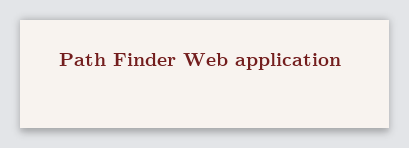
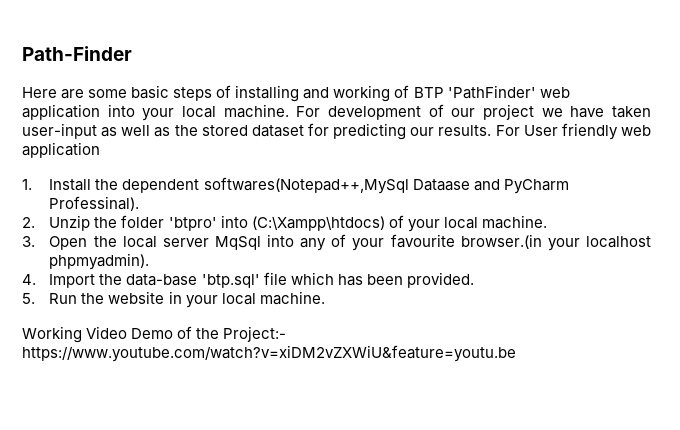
- Path Finder Web application
+ Path-Finder
+ Here are some basic steps of installing and working of BTP 'PathFinder' web application into your local machine. For development of our project we have taken user-input as well as the stored dataset for predicting our results. For User friendly web application
+ 1. Install the dependent softwares(Notepad++,MySql Dataase and PyCharm Professinal).
+ 2. Unzip the folder 'btpro' into (C:\Xampp\htdocs) of your local machine.
+ 3. Open the local server MqSql into any of your favourite browser.(in your localhost phpmyadmin).
+ 4. Import the data-base 'btp.sql' file which has been provided.
+ 5. Run the website in your local machine.
+ Working Video Demo of the Project:- https://www.youtube.com/watch?v=xiDM2vZXWiU&feature=youtu.be

